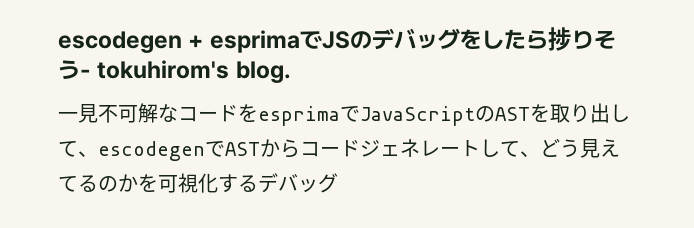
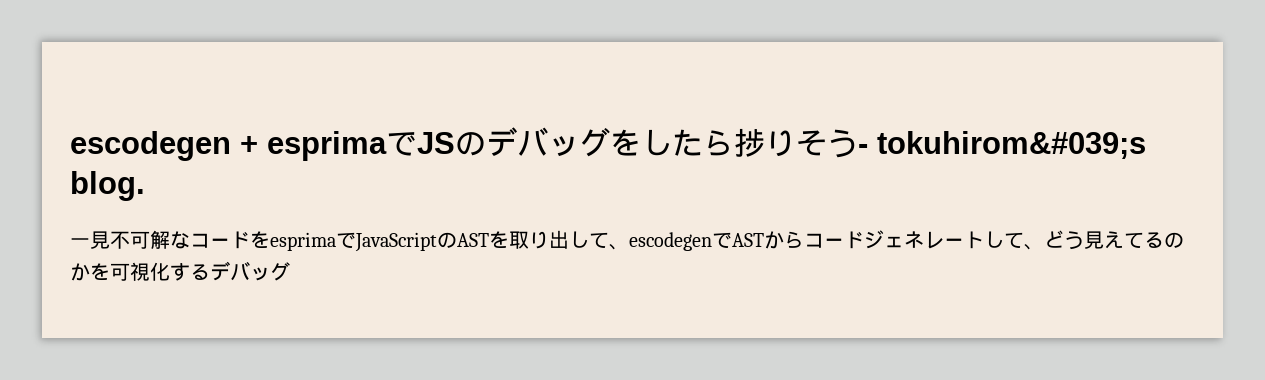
- escodegen + esprimaでJSのデバッグをしたら捗りそう- tokuhirom's blog.
+ escodegen + esprimaでJSのデバッグをしたら捗りそう- tokuhirom&#039;s blog.

